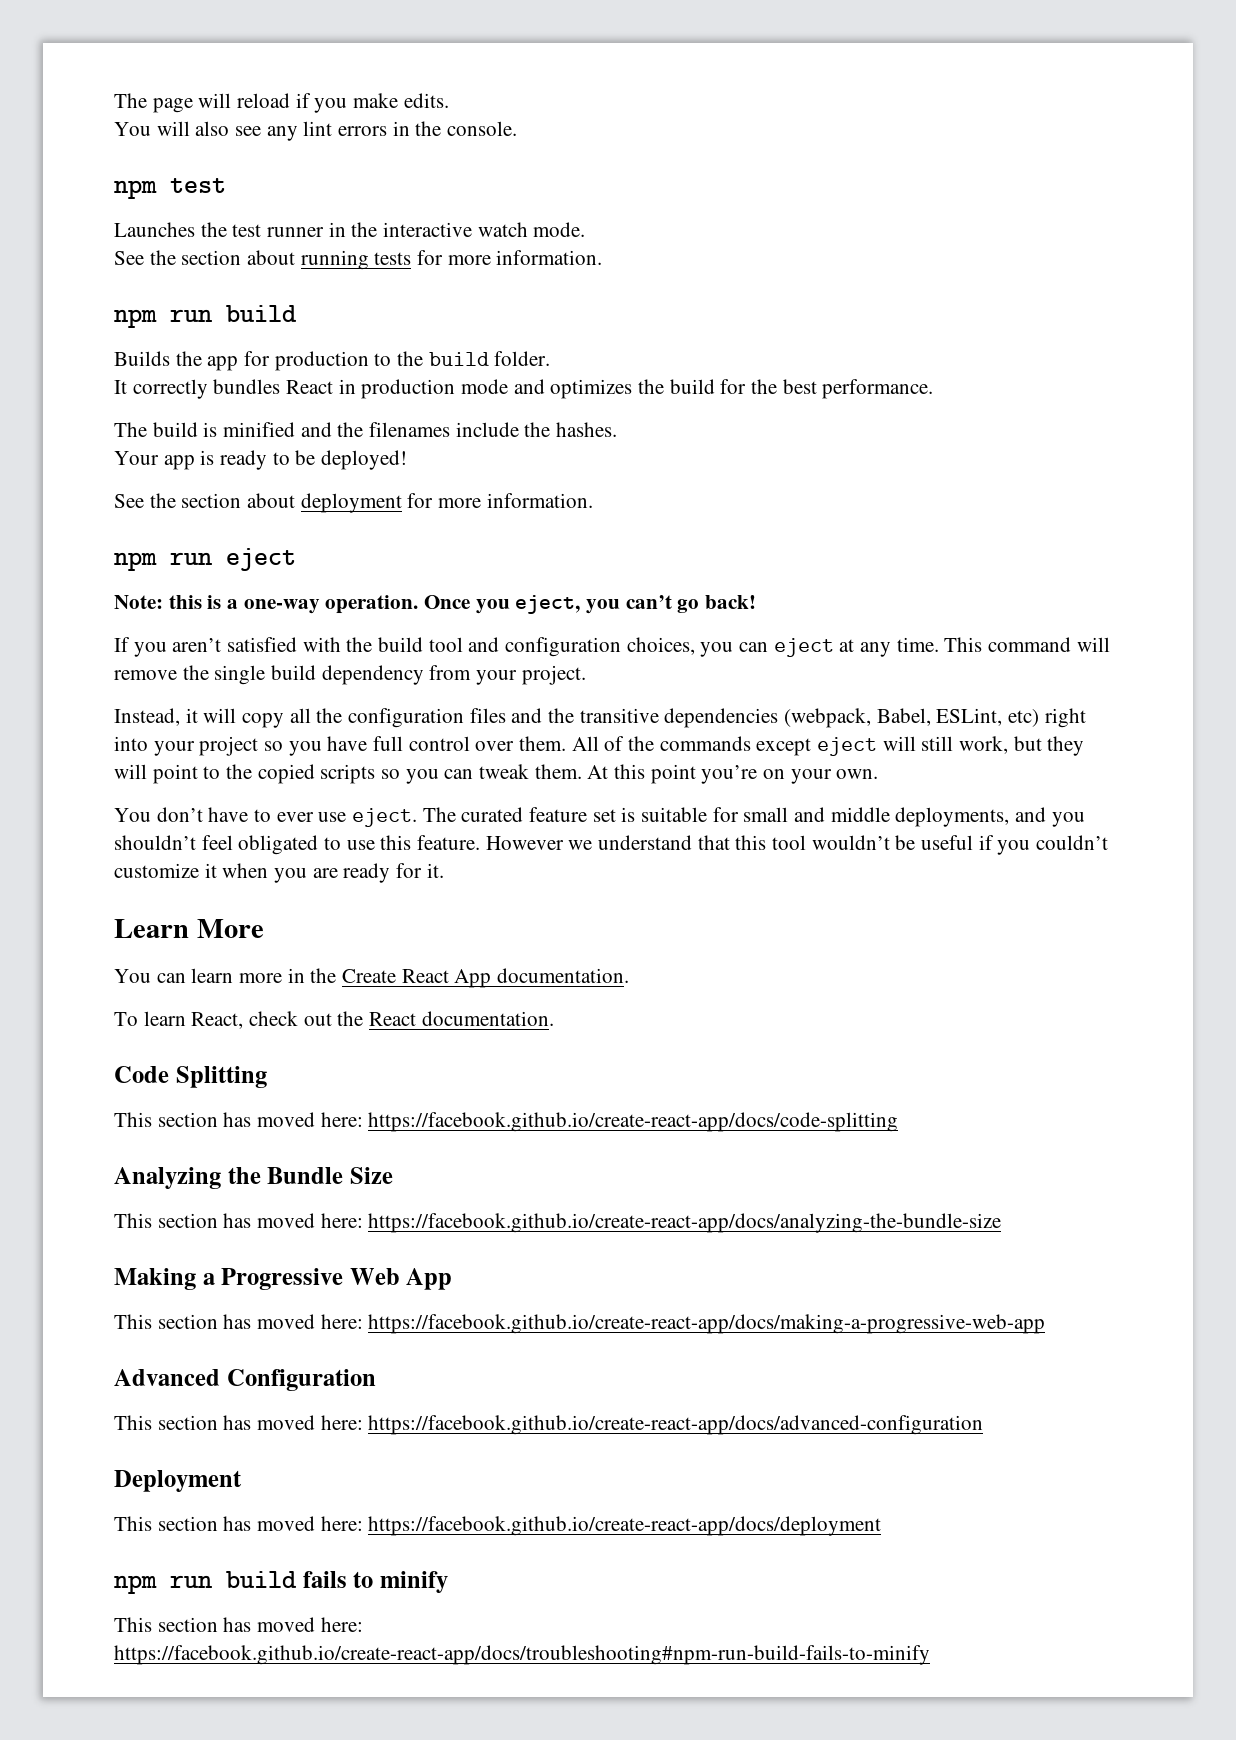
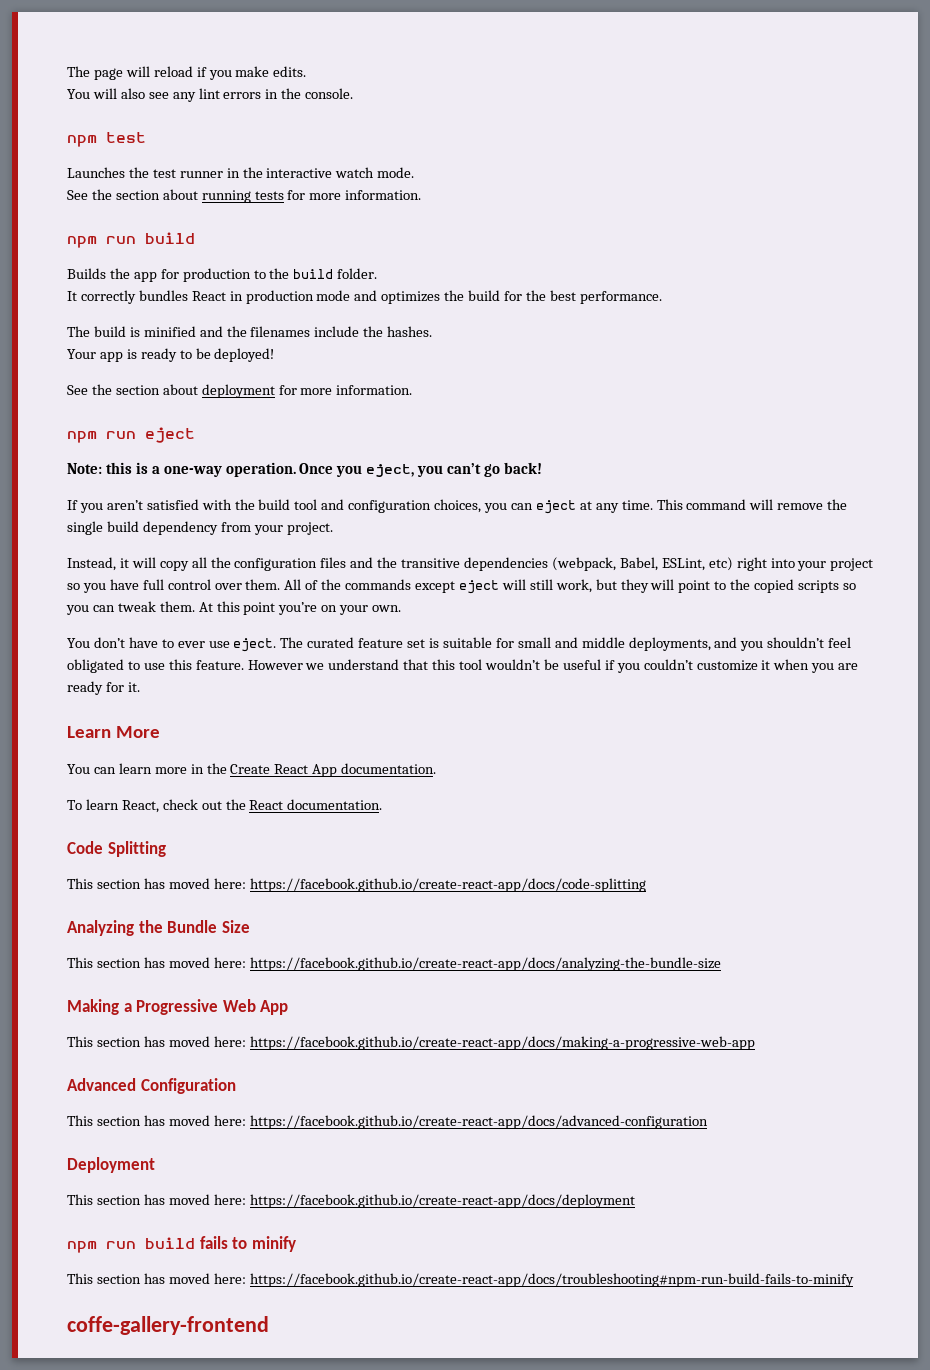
+ coffe-gallery-frontend

